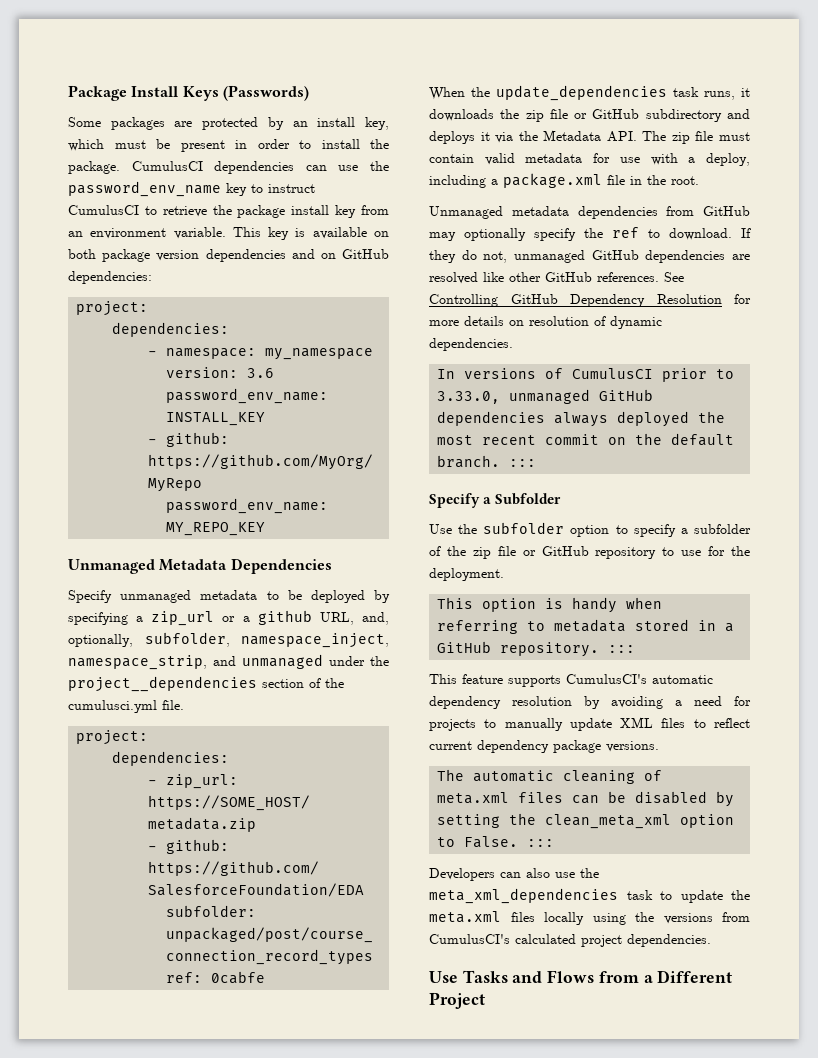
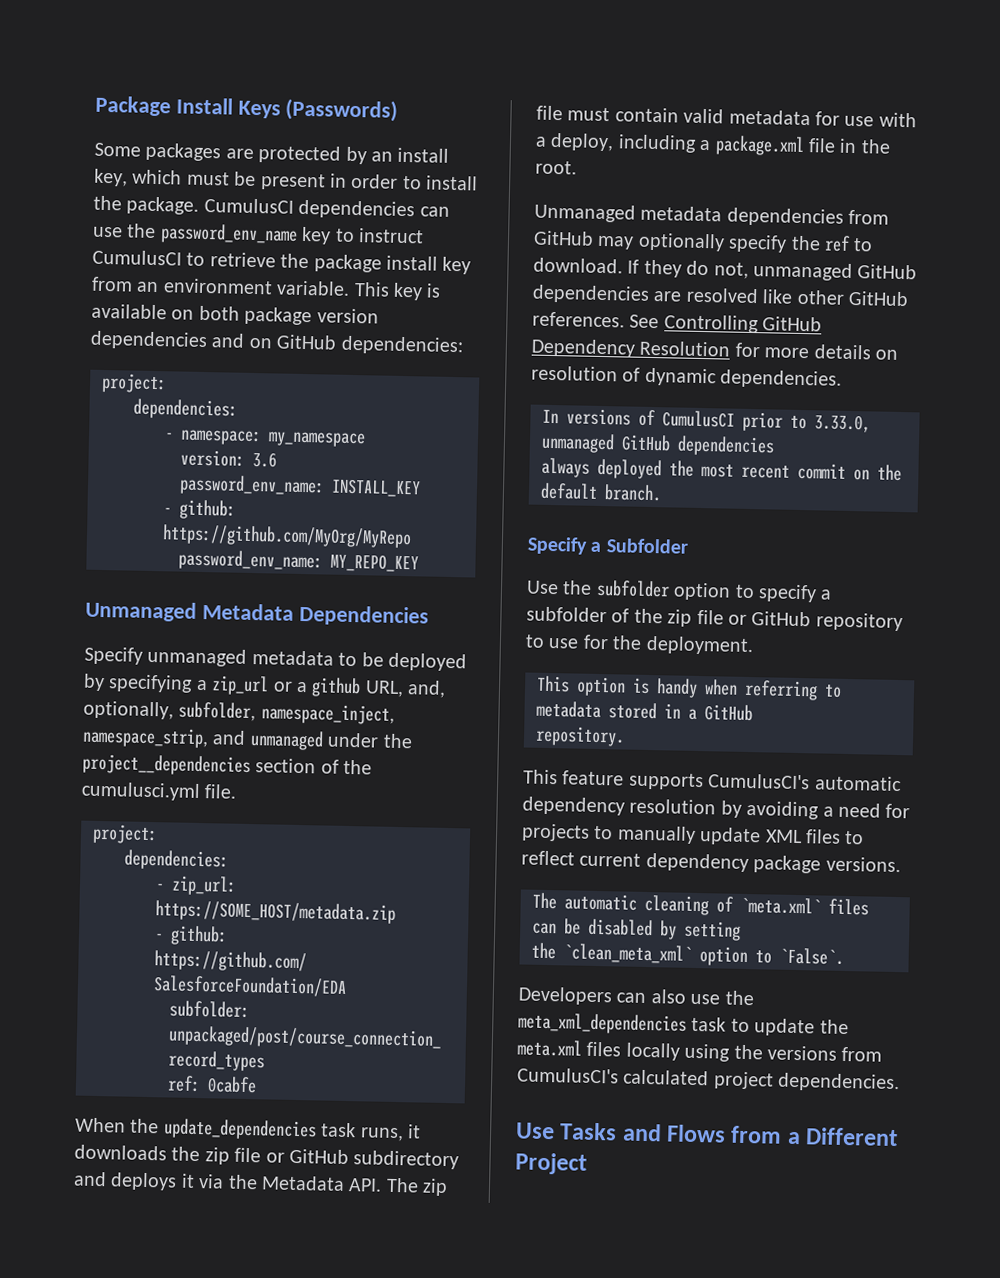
- In versions of CumulusCI prior to 3.33.0, unmanaged GitHub dependencies always deployed the most recent commit on the default branch. :::
+ In versions of CumulusCI prior to 3.33.0, unmanaged GitHub dependencies
+ always deployed the most recent commit on the default branch.
- This option is handy when referring to metadata stored in a GitHub repository. :::
+ This option is handy when referring to metadata stored in a GitHub
+ repository.
- The automatic cleaning of meta.xml files can be disabled by setting the clean_meta_xml option to False. :::
+ The automatic cleaning of `meta.xml` files can be disabled by setting
+ the `clean_meta_xml` option to `False`.

